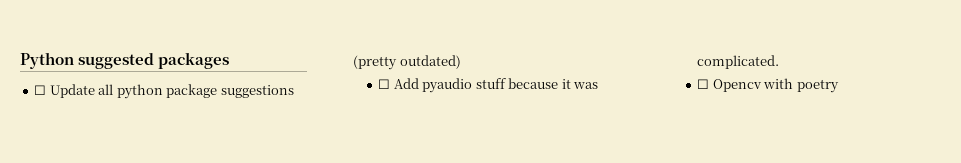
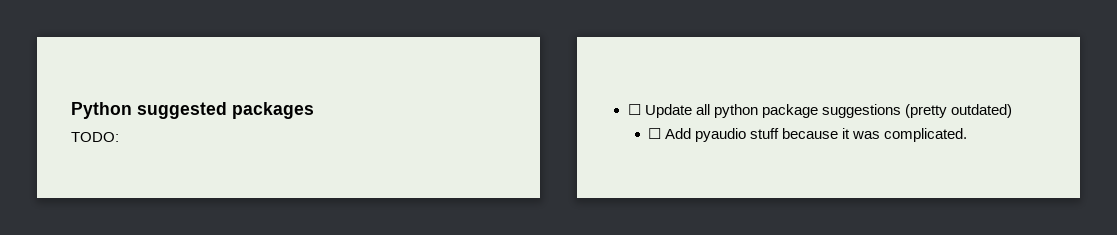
+ TODO:
- ☐ Opencv with poetry

